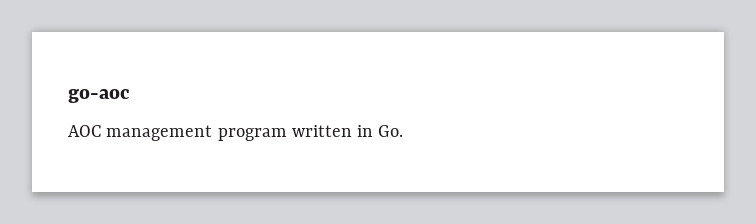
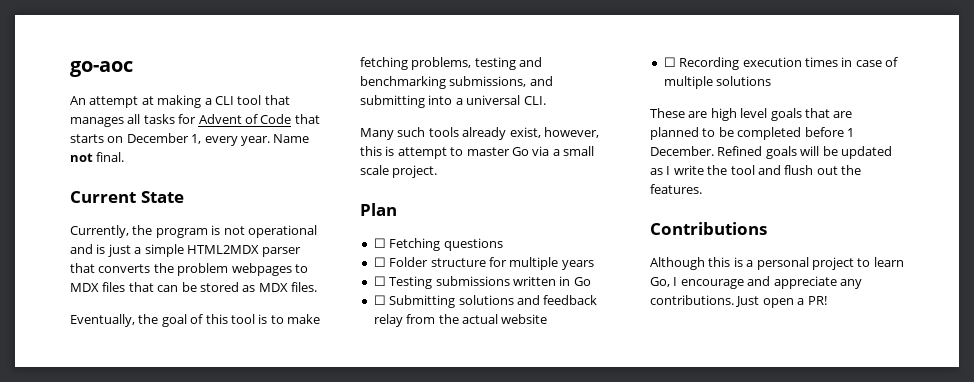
- AOC management program written in Go.
+ An attempt at making a CLI tool that manages all tasks for Advent of Code that starts on December 1, every year. Name not final.
+ Current State
+ Currently, the program is not operational and is just a simple HTML2MDX parser that converts the problem webpages to MDX files that can be stored as MDX files.
+ Eventually, the goal of this tool is to make fetching problems, testing and benchmarking submissions, and submitting into a universal CLI.
+ Many such tools already exist, however, this is attempt to master Go via a small scale project.
+ Plan
+ ☐ Fetching questions
+ ☐ Folder structure for multiple years
+ ☐ Testing submissions written in Go
+ ☐ Submitting solutions and feedback relay from the actual website
+ ☐ Recording execution times in case of multiple solutions
+ These are high level goals that are planned to be completed before 1 December. Refined goals will be updated as I write the tool and flush out the features.
+ Contributions
+ Although this is a personal project to learn Go, I encourage and appreciate any contributions. Just open a PR!

